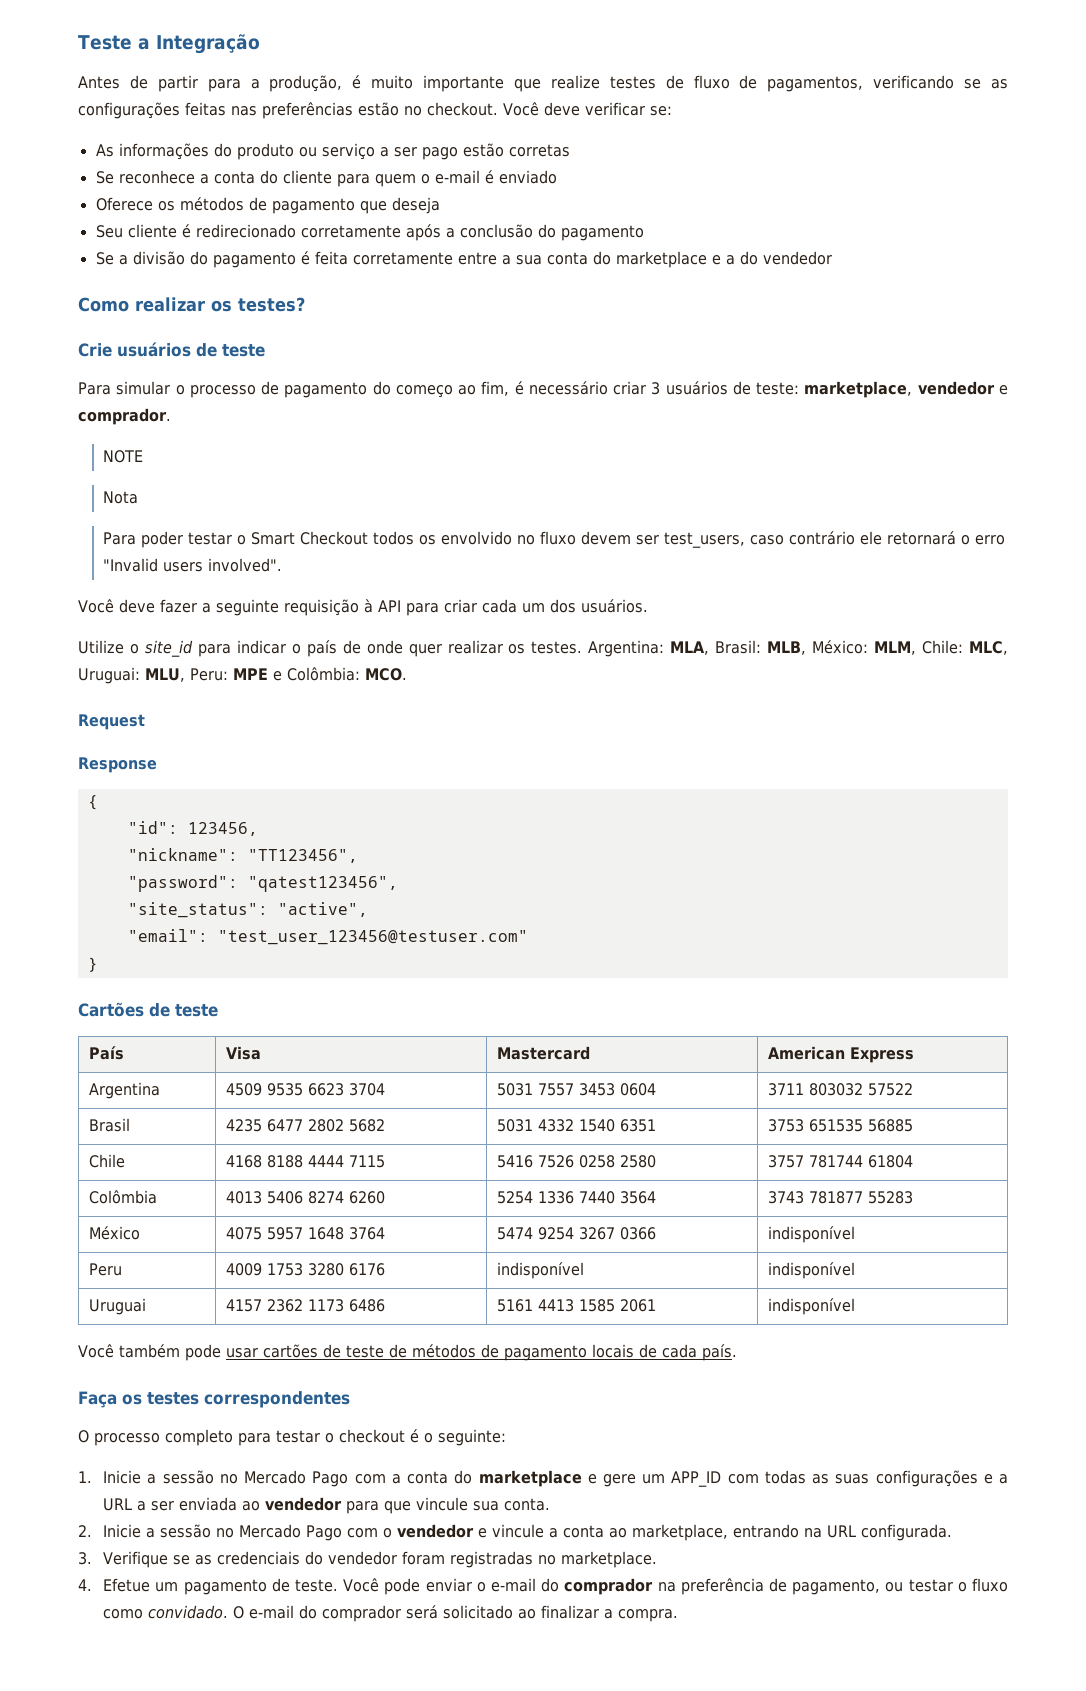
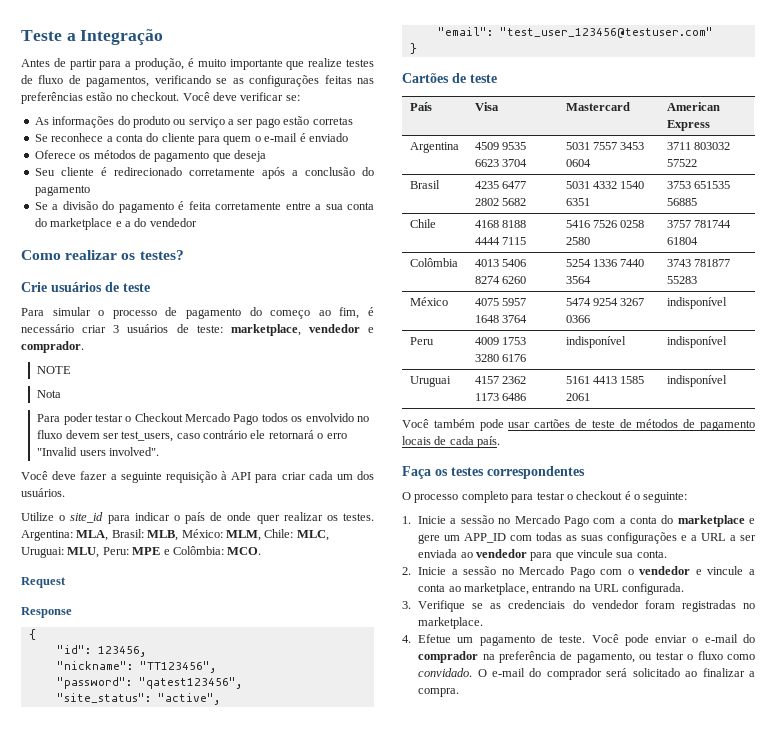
- Para poder testar o Smart Checkout todos os envolvido no fluxo devem ser test_users, caso contrário ele retornará o erro "Invalid users involved".
+ Para poder testar o Checkout Mercado Pago todos os envolvido no fluxo devem ser test_users, caso contrário ele retornará o erro "Invalid users involved".

